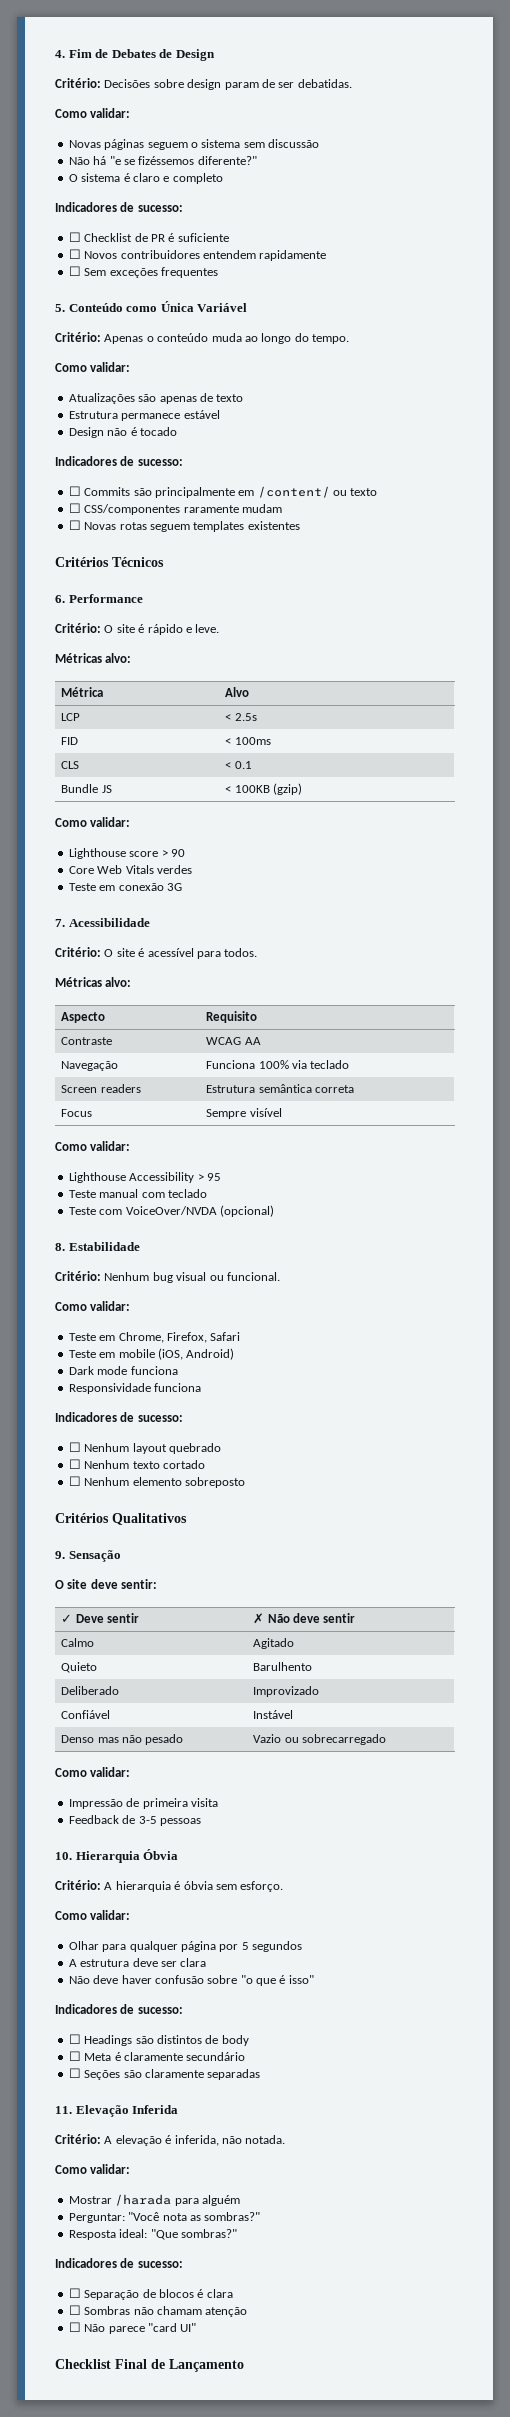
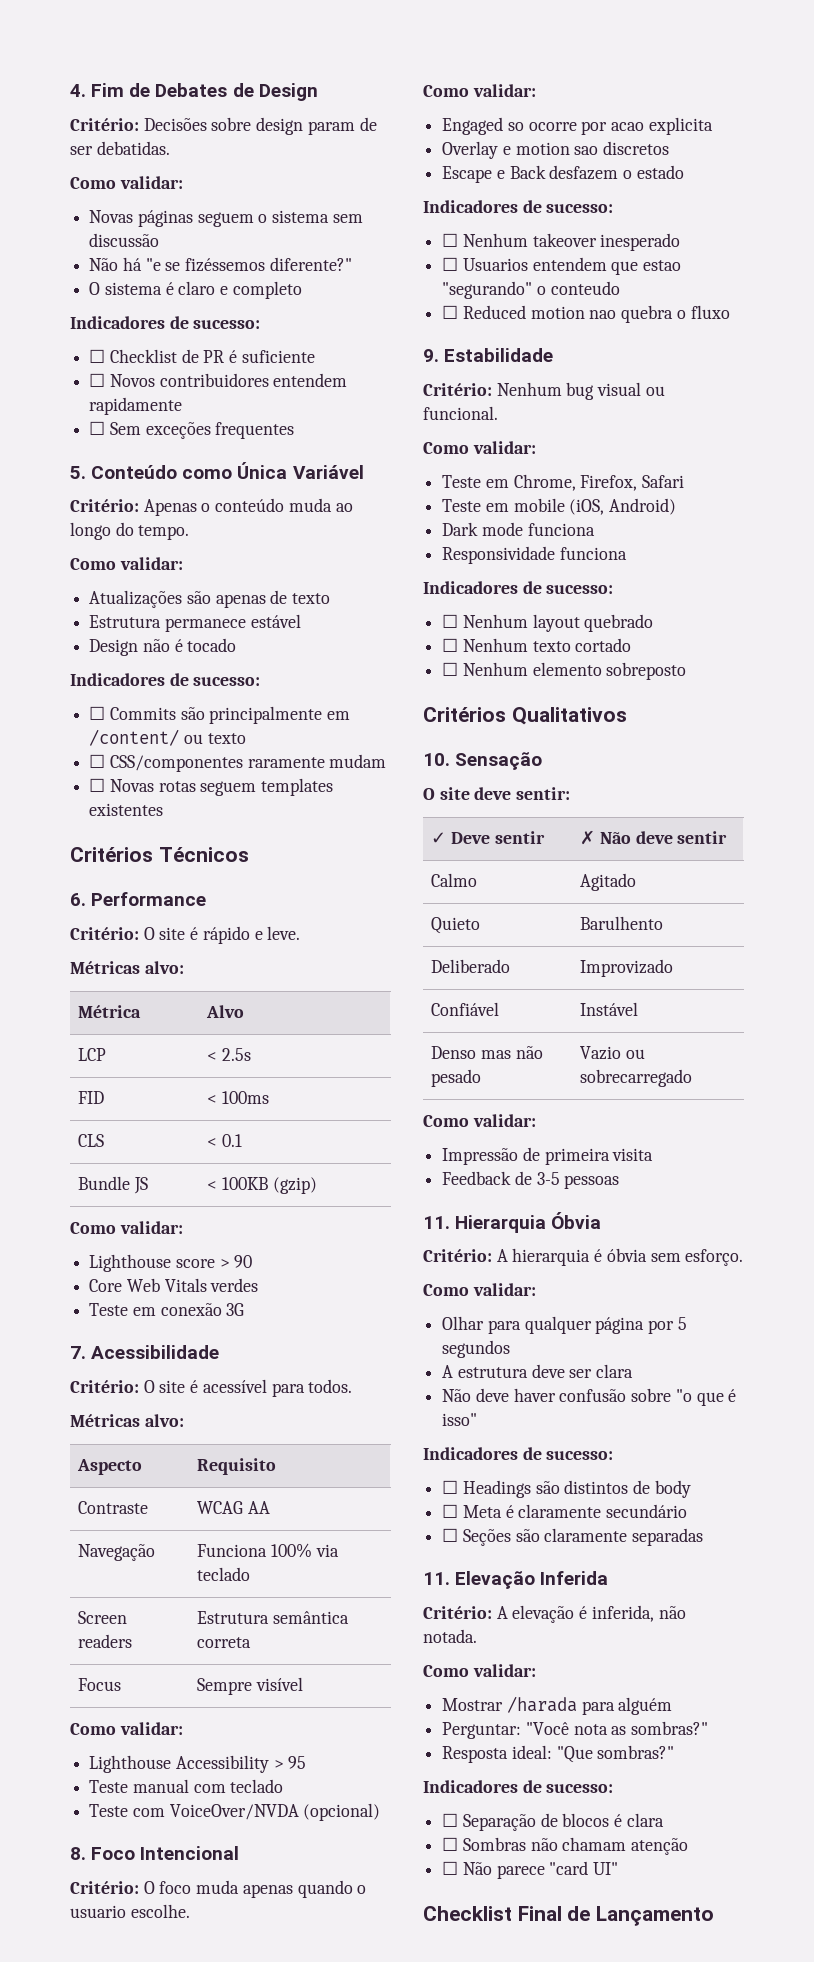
- 8. Estabilidade
+ 8. Foco Intencional
+ Critério: O foco muda apenas quando o usuario escolhe.
+ Como validar:
+ Engaged so ocorre por acao explicita
+ Overlay e motion sao discretos
+ Escape e Back desfazem o estado
+ Indicadores de sucesso:
+ ☐ Nenhum takeover inesperado
+ ☐ Usuarios entendem que estao "segurando" o conteudo
+ ☐ Reduced motion nao quebra o fluxo
+ 9. Estabilidade
- 9. Sensação
+ 10. Sensação
- 10. Hierarquia Óbvia
+ 11. Hierarquia Óbvia

